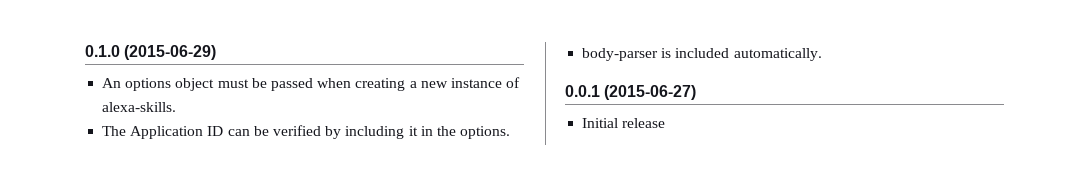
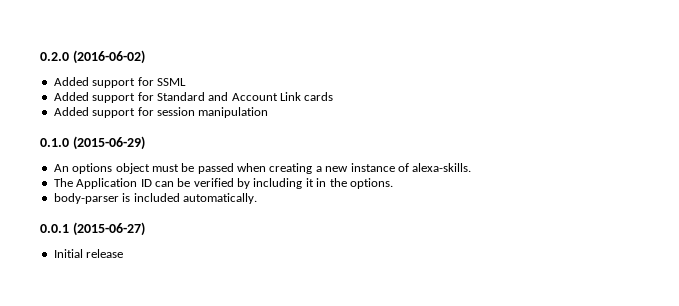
+ 0.2.0 (2016-06-02)
+ Added support for SSML
+ Added support for Standard and Account Link cards
+ Added support for session manipulation

